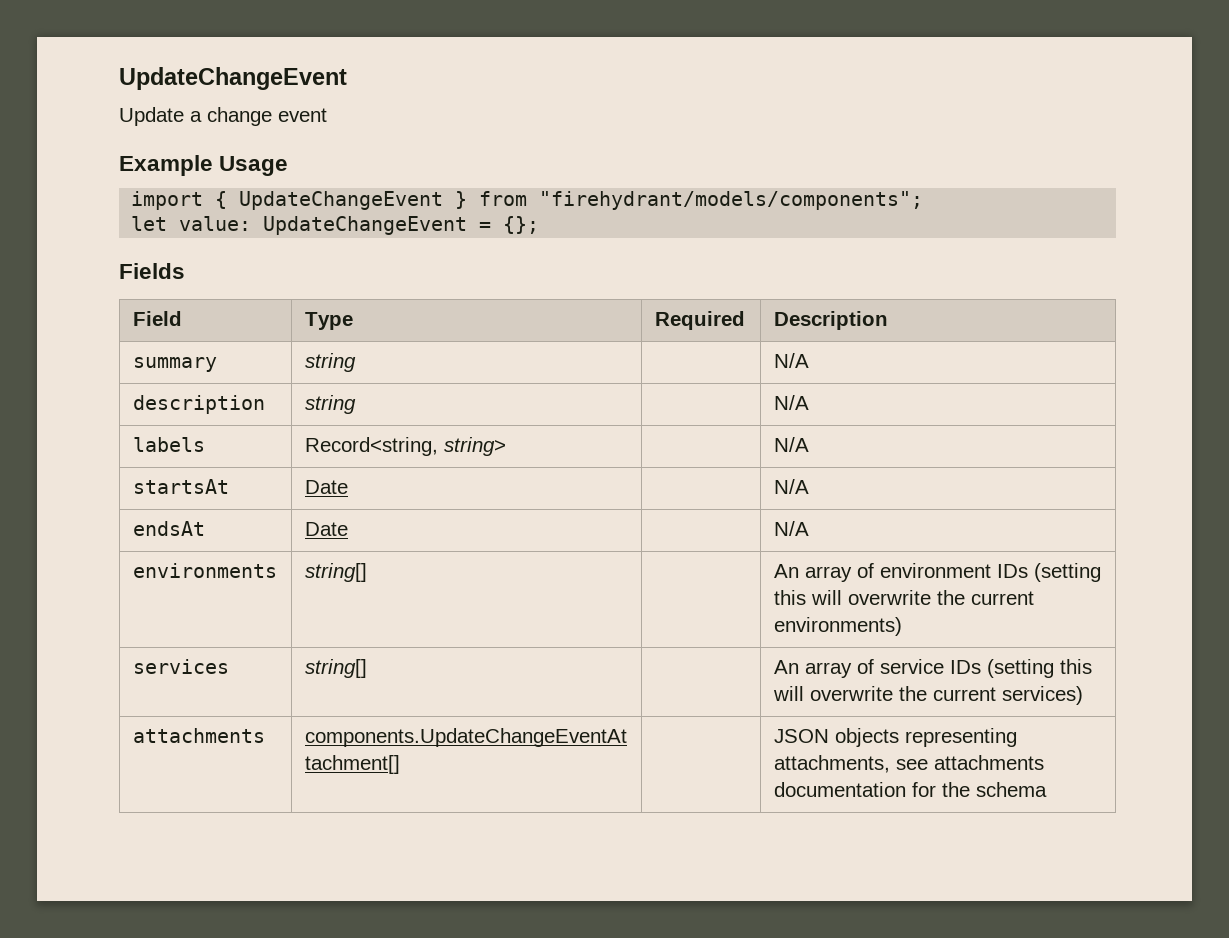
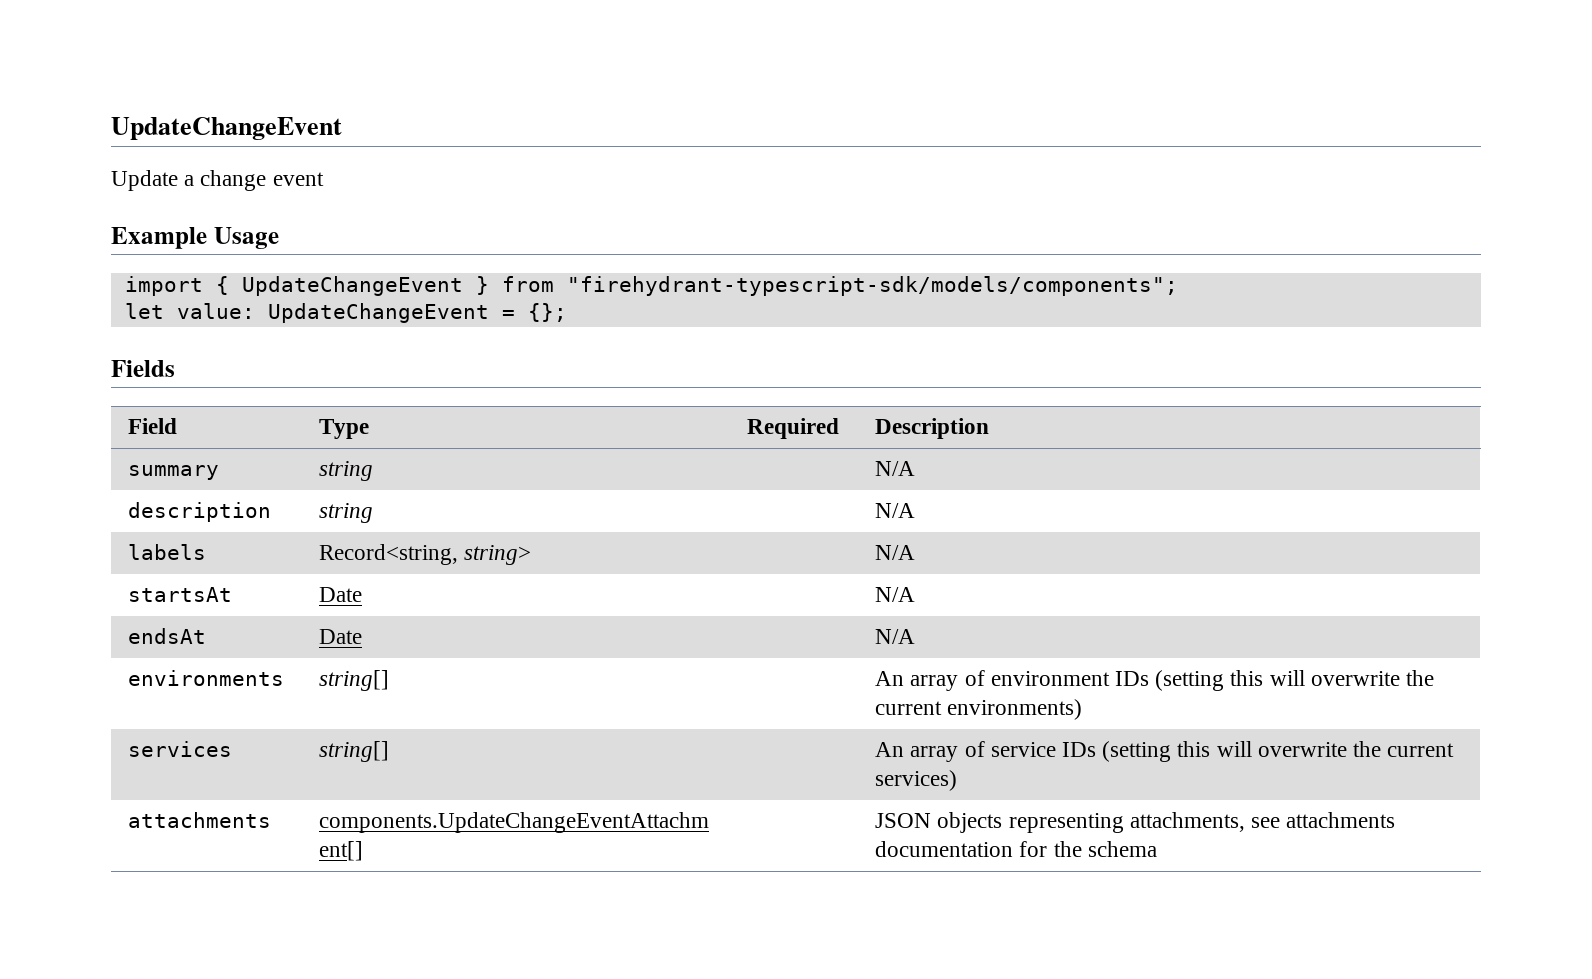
- import { UpdateChangeEvent } from "firehydrant/models/components";
+ import { UpdateChangeEvent } from "firehydrant-typescript-sdk/models/components";

